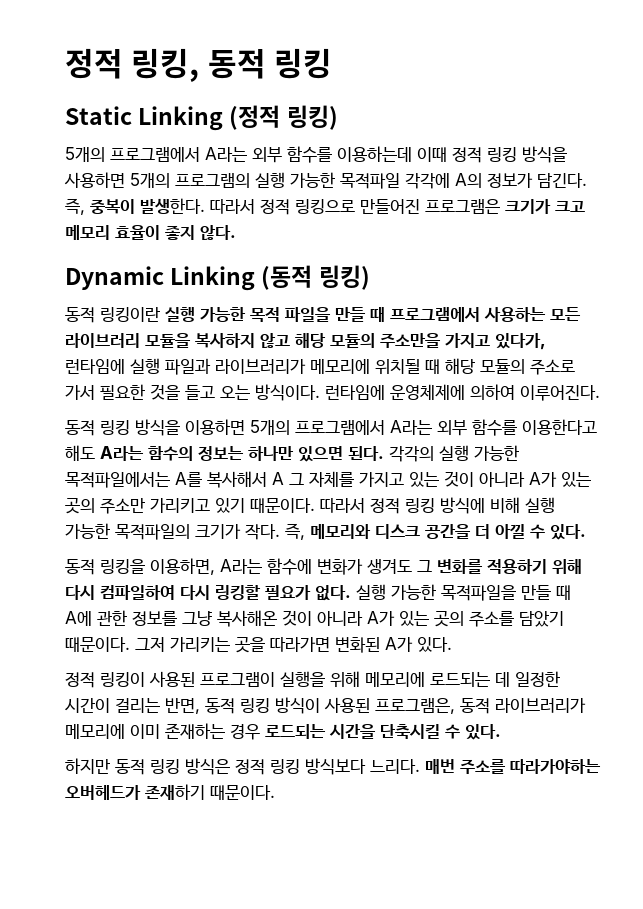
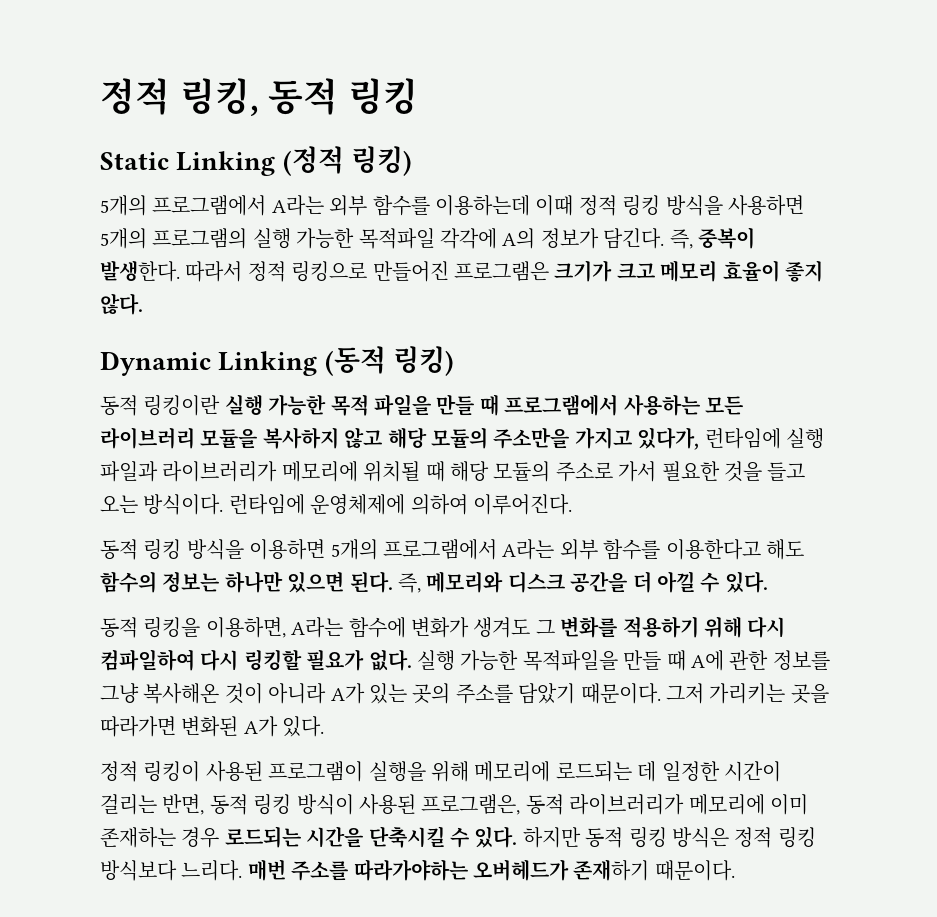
- 동적 링킹 방식을 이용하면 5개의 프로그램에서 A라는 외부 함수를 이용한다고 해도 A라는 함수의 정보는 하나만 있으면 된다.
+ 동적 링킹 방식을 이용하면 5개의 프로그램에서 A라는 외부 함수를 이용한다고 해도 함수의 정보는 하나만 있으면 된다.
- 각각의 실행 가능한 목적파일에서는 A를 복사해서 A 그 자체를 가지고 있는 것이 아니라 A가 있는 곳의 주소만 가리키고 있기 때문이다. 따라서 정적 링킹 방식에 비해 실행 가능한 목적파일의 크기가 작다.
- 정적 링킹이 사용된 프로그램이 실행을 위해 메모리에 로드되는 데 일정한 시간이 걸리는 반면, 동적 링킹 방식이 사용된 프로그램은, 동적 라이브러리가 메모리에 이미 존재하는 경우 로드되는 시간을 단축시킬 수 있다.
- 하지만 동적 링킹 방식은 정적 링킹 방식보다 느리다.
+ 정적 링킹이 사용된 프로그램이 실행을 위해 메모리에 로드되는 데 일정한 시간이 걸리는 반면, 동적 링킹 방식이 사용된 프로그램은, 동적 라이브러리가 메모리에 이미 존재하는 경우 로드되는 시간을 단축시킬 수 있다. 하지만 동적 링킹 방식은 정적 링킹 방식보다 느리다.

